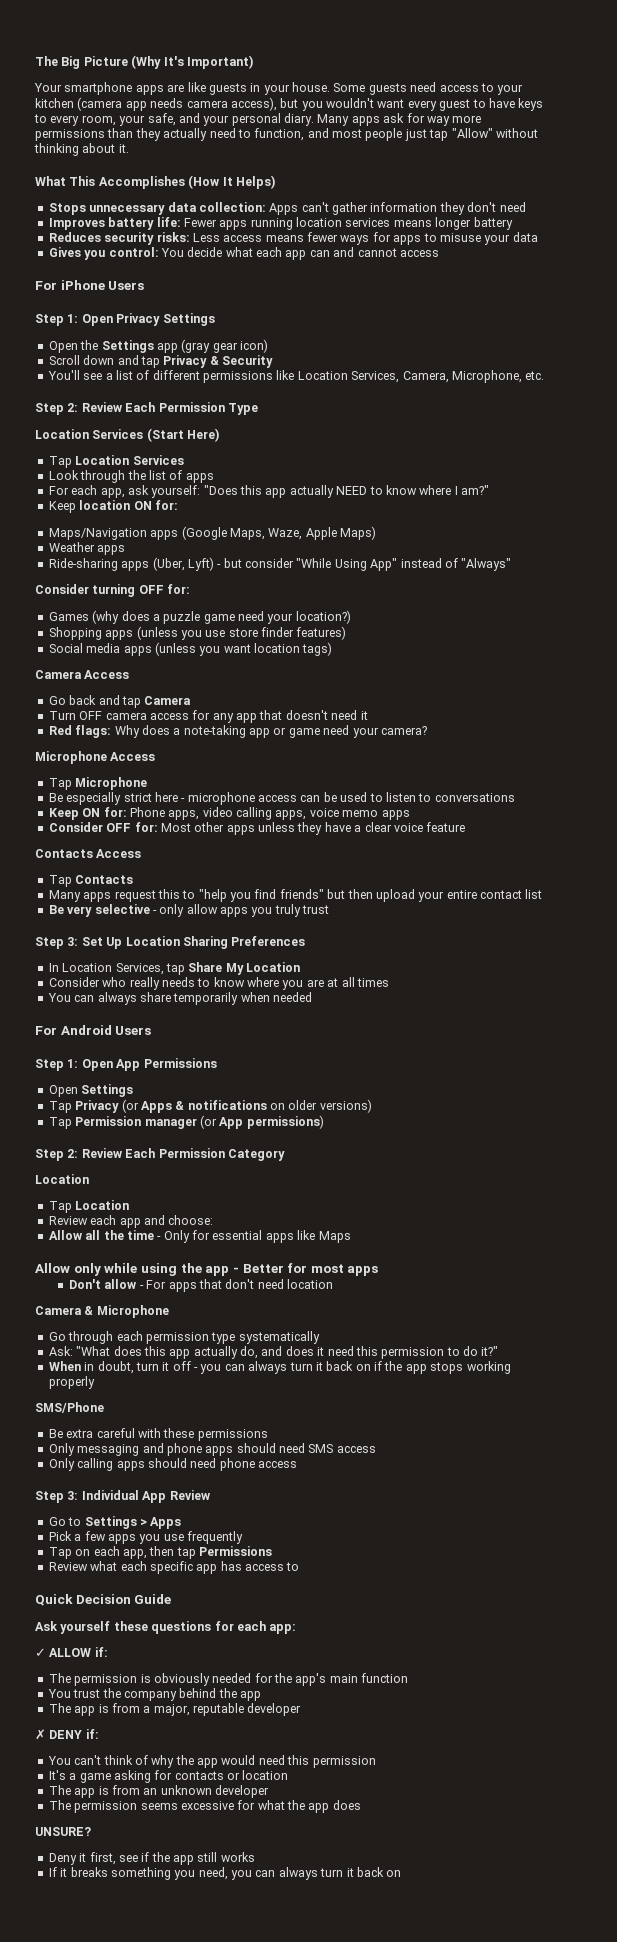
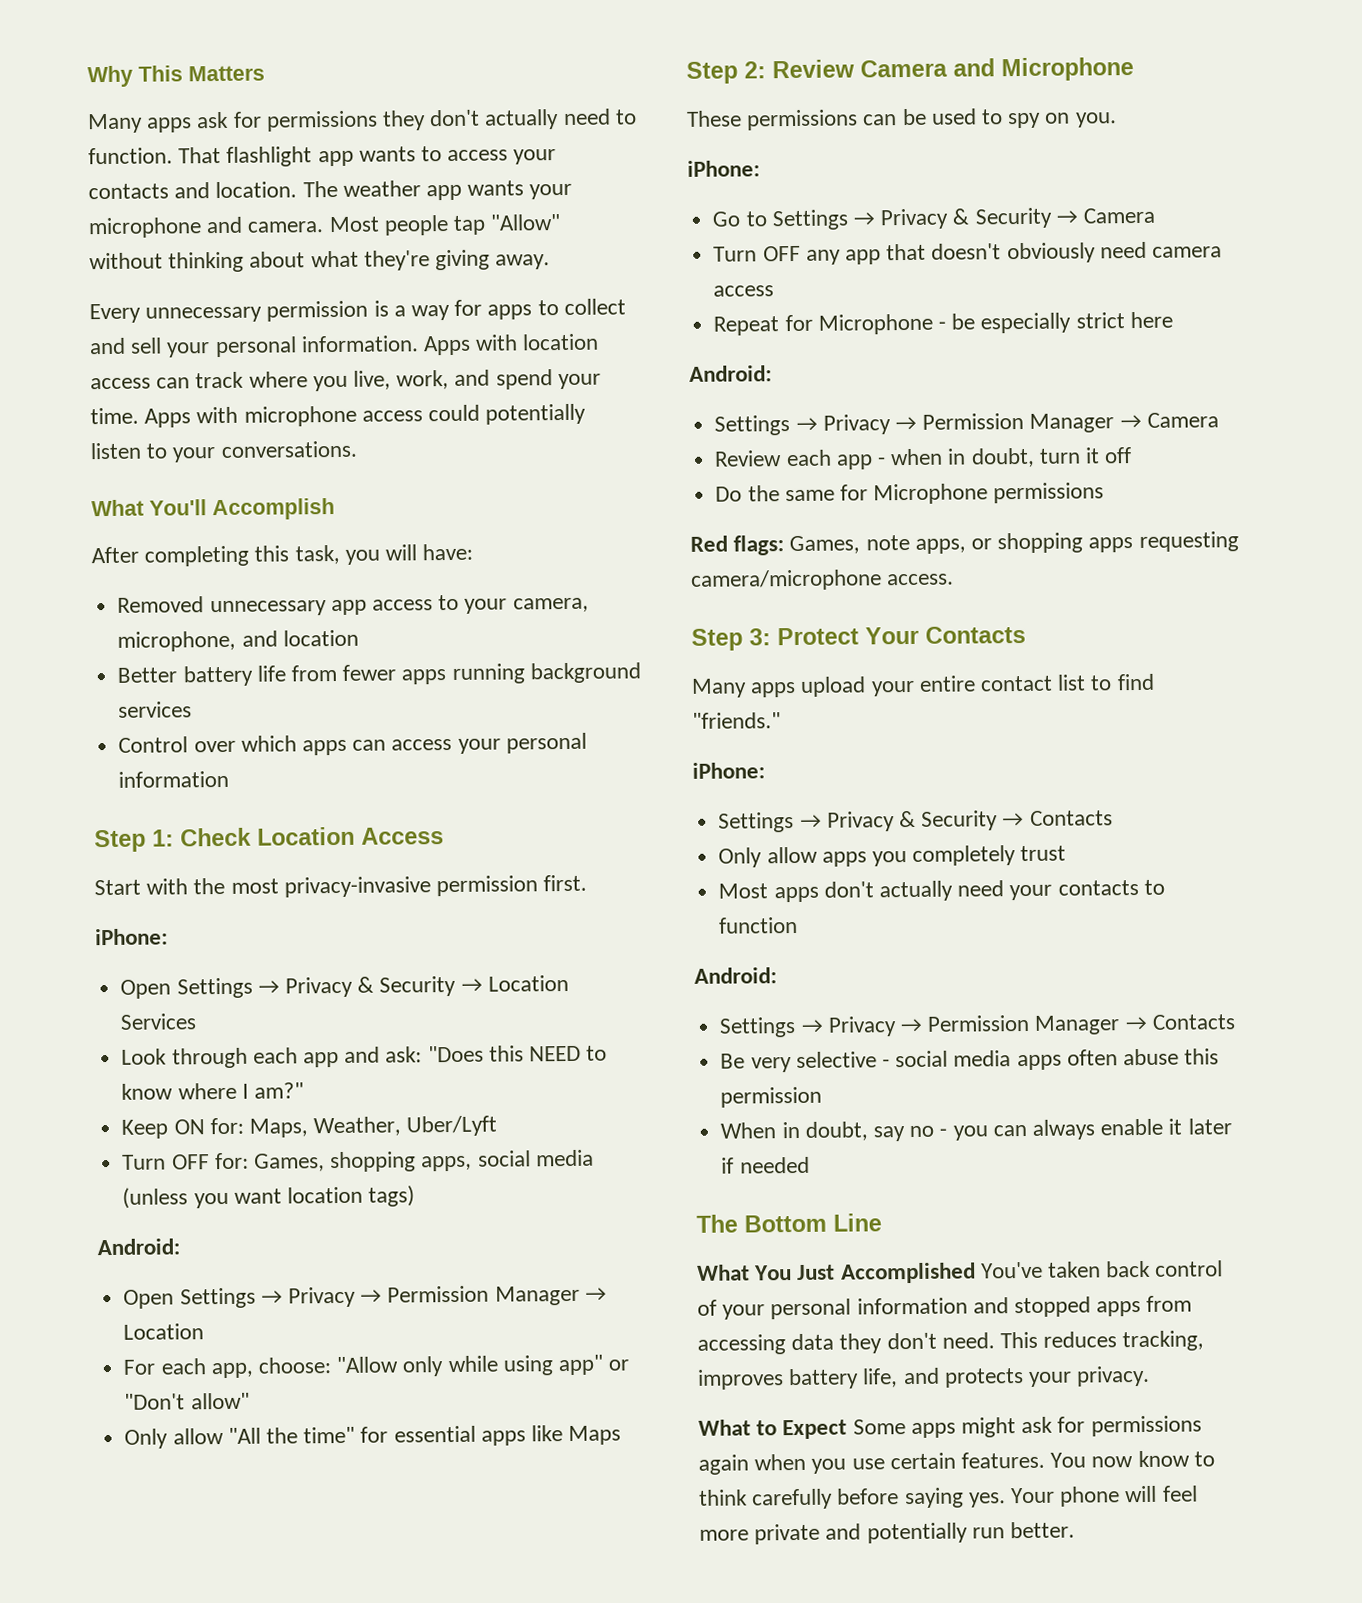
- The Big Picture (Why It's Important)
- Your smartphone apps are like guests in your house. Some guests need access to your kitchen (camera app needs camera access), but you wouldn't want every guest to have keys to every room, your safe, and your personal diary. Many apps ask for way more permissions than they actually need to function, and most people just tap "Allow" without thinking about it.
- What This Accomplishes (How It Helps)
- Stops unnecessary data collection: Apps can't gather information they don't need
- Improves battery life: Fewer apps running location services means longer battery
- Reduces security risks: Less access means fewer ways for apps to misuse your data
- Gives you control: You decide what each app can and cannot access
- For iPhone Users
- Step 1: Open Privacy Settings
- Open the Settings app (gray gear icon)
- Scroll down and tap Privacy & Security
- You'll see a list of different permissions like Location Services, Camera, Microphone, etc.
- Step 2: Review Each Permission Type
- Location Services (Start Here)
- Tap Location Services
- Look through the list of apps
- For each app, ask yourself: "Does this app actually NEED to know where I am?"
+ Why This Matters
+ Many apps ask for permissions they don't actually need to function. That flashlight app wants to access your contacts and location. The weather app wants your microphone and camera. Most people tap "Allow" without thinking about what they're giving away.
+ Every unnecessary permission is a way for apps to collect and sell your personal information. Apps with location access can track where you live, work, and spend your time. Apps with microphone access could potentially listen to your conversations.
+ What You'll Accomplish
+ After completing this task, you will have:
+ Removed unnecessary app access to your camera, microphone, and location
+ Better battery life from fewer apps running background services
+ Control over which apps can access your personal information
+ Step 1: Check Location Access
+ Start with the most privacy-invasive permission first.
+ iPhone:
+ Open Settings → Privacy & Security → Location Services
+ Look through each app and ask: "Does this NEED to know where I am?"
- Keep location ON for:
- Maps/Navigation apps (Google Maps, Waze, Apple Maps)
- Weather apps
- Ride-sharing apps (Uber, Lyft) - but consider "While Using App" instead of "Always"
- Consider turning OFF for:
- Games (why does a puzzle game need your location?)
- Shopping apps (unless you use store finder features)
- Social media apps (unless you want location tags)
- Camera Access
- Go back and tap Camera
- Turn OFF camera access for any app that doesn't need it
- Red flags: Why does a note-taking app or game need your camera?
- Microphone Access
- Tap Microphone
- Be especially strict here - microphone access can be used to listen to conversations
- Keep ON for: Phone apps, video calling apps, voice memo apps
- Consider OFF for: Most other apps unless they have a clear voice feature
- Contacts Access
- Tap Contacts
- Many apps request this to "help you find friends" but then upload your entire contact list
- Be very selective - only allow apps you truly trust
- Step 3: Set Up Location Sharing Preferences
- In Location Services, tap Share My Location
- Consider who really needs to know where you are at all times
- You can always share temporarily when needed
- For Android Users
- Step 1: Open App Permissions
- Open Settings
- Tap Privacy (or Apps & notifications on older versions)
- Tap Permission manager (or App permissions)
- Step 2: Review Each Permission Category
- Location
- Tap Location
- Review each app and choose:
- Allow all the time - Only for essential apps like Maps
+ Keep ON for: Maps, Weather, Uber/Lyft
+ Turn OFF for: Games, shopping apps, social media (unless you want location tags)
+ Android:
+ Open Settings → Privacy → Permission Manager → Location
+ For each app, choose: "Allow only while using app" or "Don't allow"
+ Only allow "All the time" for essential apps like Maps
- Allow only while using the app - Better for most apps
- Don't allow - For apps that don't need location
- Camera & Microphone
- Go through each permission type systematically
- Ask: "What does this app actually do, and does it need this permission to do it?"
- When in doubt, turn it off - you can always turn it back on if the app stops working properly
- SMS/Phone
- Be extra careful with these permissions
- Only messaging and phone apps should need SMS access
- Only calling apps should need phone access
- Step 3: Individual App Review
- Go to Settings > Apps
- Pick a few apps you use frequently
- Tap on each app, then tap Permissions
- Review what each specific app has access to
- Quick Decision Guide
- Ask yourself these questions for each app:
- ✓ ALLOW if:
- The permission is obviously needed for the app's main function
- You trust the company behind the app
- The app is from a major, reputable developer
- ✗ DENY if:
- You can't think of why the app would need this permission
- It's a game asking for contacts or location
- The app is from an unknown developer
- The permission seems excessive for what the app does
- UNSURE?
- Deny it first, see if the app still works
- If it breaks something you need, you can always turn it back on
+ Step 2: Review Camera and Microphone
+ These permissions can be used to spy on you.
+ iPhone:
+ Go to Settings → Privacy & Security → Camera
+ Turn OFF any app that doesn't obviously need camera access
+ Repeat for Microphone - be especially strict here
+ Android:
+ Settings → Privacy → Permission Manager → Camera
+ Review each app - when in doubt, turn it off
+ Do the same for Microphone permissions
+ Red flags: Games, note apps, or shopping apps requesting camera/microphone access.
+ Step 3: Protect Your Contacts
+ Many apps upload your entire contact list to find "friends."
+ iPhone:
+ Settings → Privacy & Security → Contacts
+ Only allow apps you completely trust
+ Most apps don't actually need your contacts to function
+ Android:
+ Settings → Privacy → Permission Manager → Contacts
+ Be very selective - social media apps often abuse this permission
+ When in doubt, say no - you can always enable it later if needed
+ The Bottom Line
+ What You Just Accomplished You've taken back control of your personal information and stopped apps from accessing data they don't need. This reduces tracking, improves battery life, and protects your privacy.
+ What to Expect Some apps might ask for permissions again when you use certain features. You now know to think carefully before saying yes. Your phone will feel more private and potentially run better.

